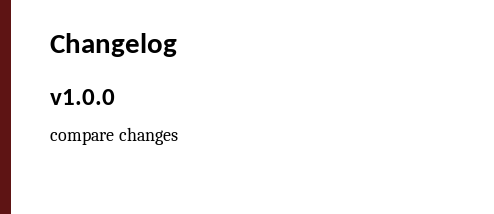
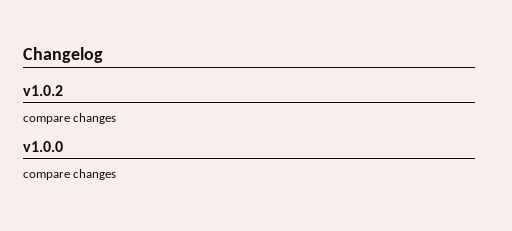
+ v1.0.2
+ compare changes

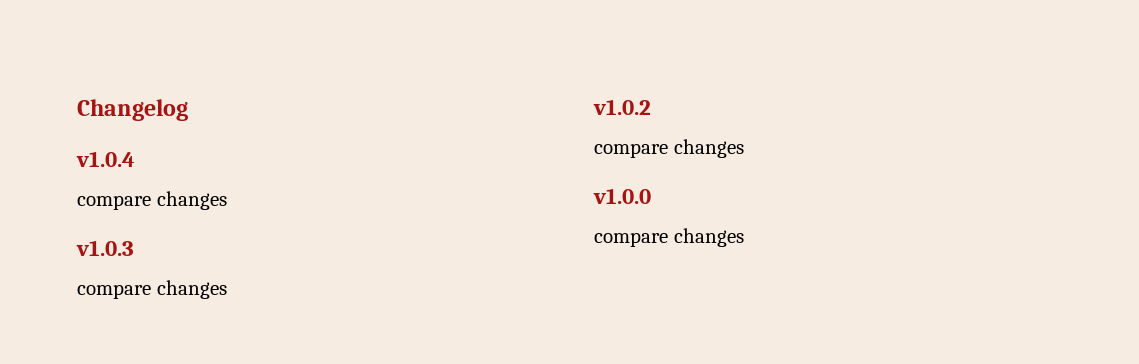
+ v1.0.4
+ compare changes
+ v1.0.3
+ compare changes

